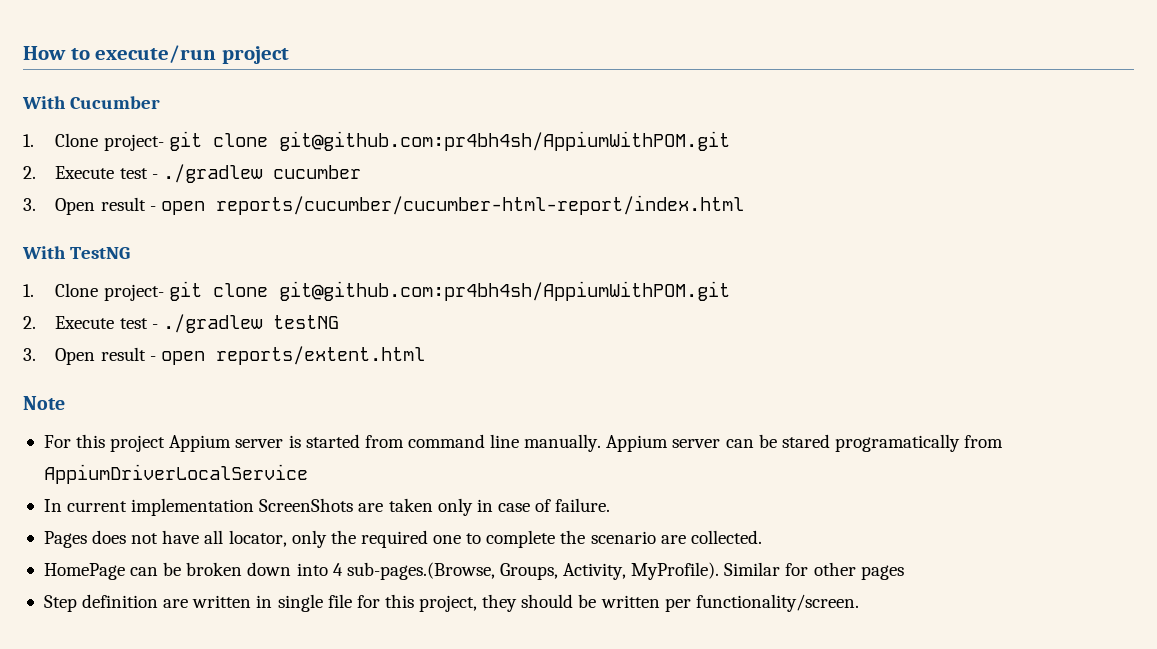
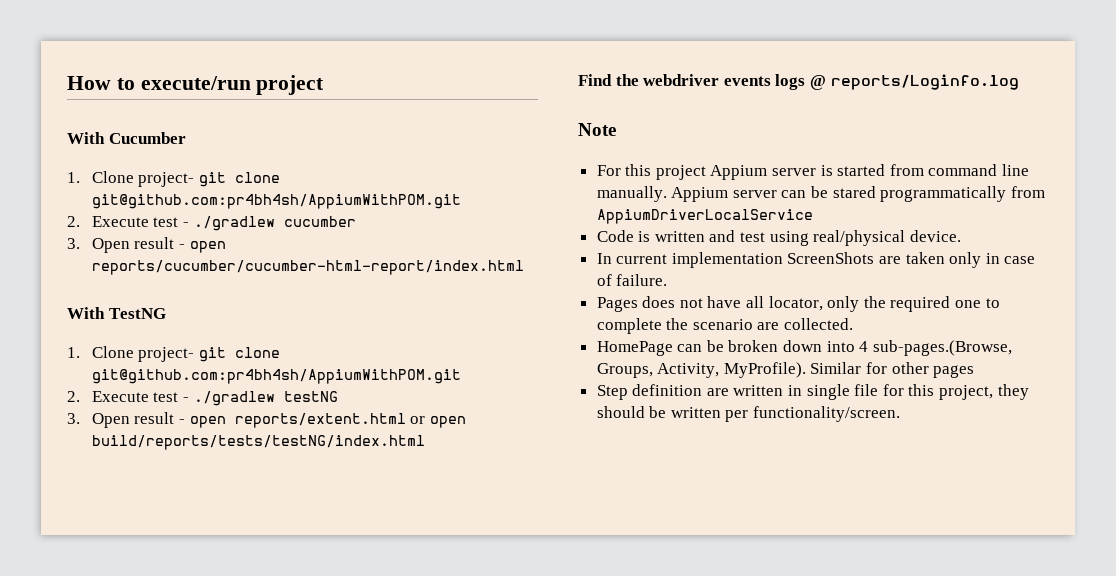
- 3. Open result - open reports/extent.html
+ 3. Open result - open reports/extent.html or open build/reports/tests/testNG/index.html
+ Find the webdriver events logs @ reports/Loginfo.log
- Appium server can be stared programatically from AppiumDriverLocalService
+ Appium server can be stared programmatically from AppiumDriverLocalService
+ Code is written and test using real/physical device.

